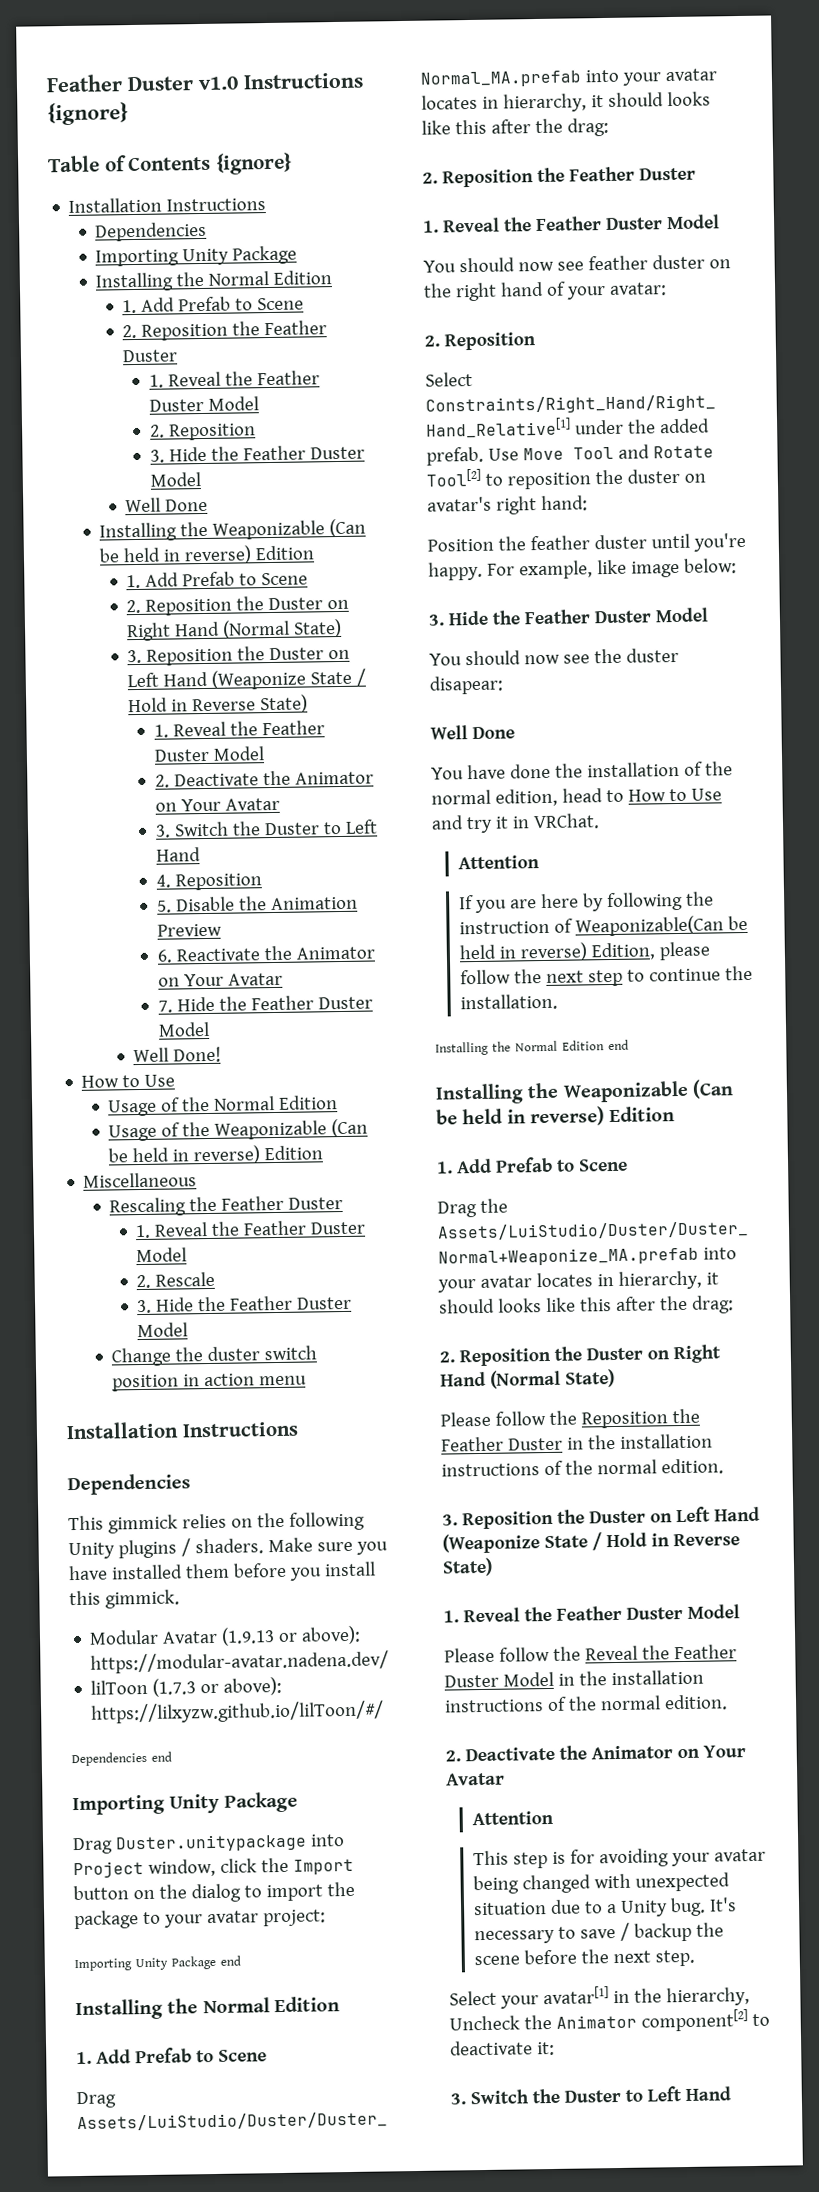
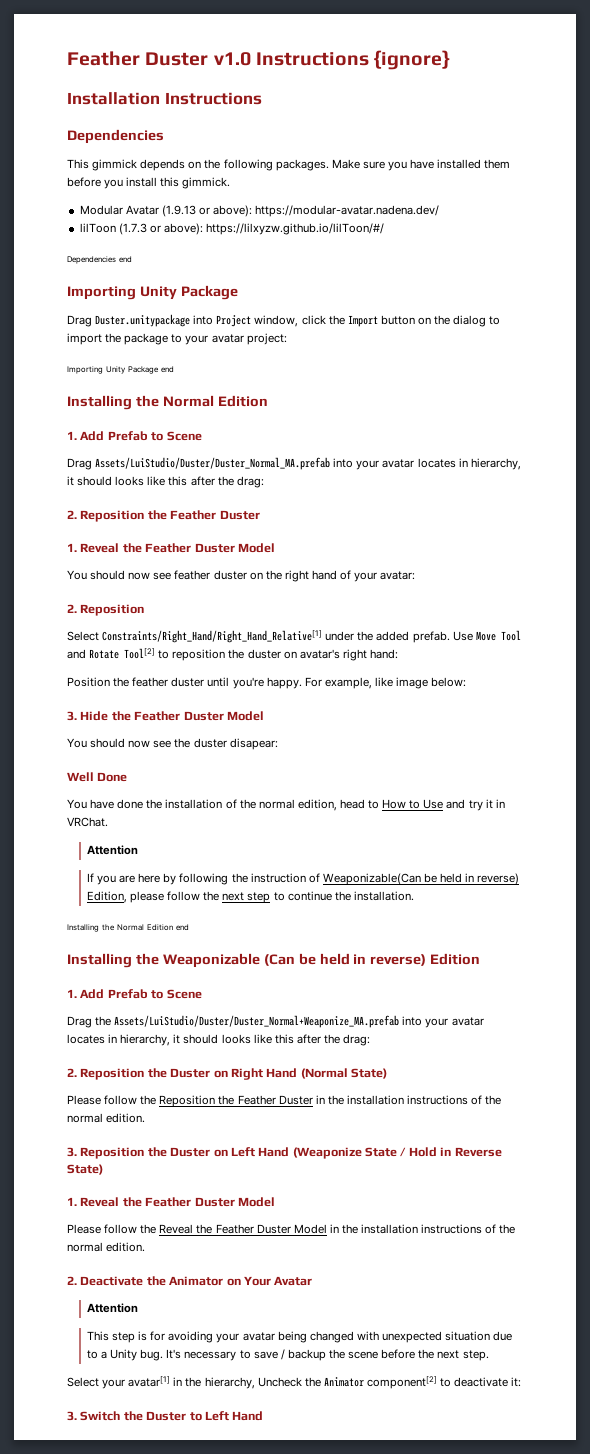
- Table of Contents {ignore}
- Installation Instructions
- Dependencies
- Importing Unity Package
- Installing the Normal Edition
- 1. Add Prefab to Scene
- 2. Reposition the Feather Duster
- 1. Reveal the Feather Duster Model
- 2. Reposition
- 3. Hide the Feather Duster Model
- Well Done
- Installing the Weaponizable (Can be held in reverse) Edition
- 1. Add Prefab to Scene
- 2. Reposition the Duster on Right Hand (Normal State)
- 3. Reposition the Duster on Left Hand (Weaponize State / Hold in Reverse State)
- 1. Reveal the Feather Duster Model
- 2. Deactivate the Animator on Your Avatar
- 3. Switch the Duster to Left Hand
- 4. Reposition
- 5. Disable the Animation Preview
- 6. Reactivate the Animator on Your Avatar
- 7. Hide the Feather Duster Model
- Well Done!
- How to Use
- Usage of the Normal Edition
- Usage of the Weaponizable (Can be held in reverse) Edition
- Miscellaneous
- Rescaling the Feather Duster
- 1. Reveal the Feather Duster Model
- 2. Rescale
- 3. Hide the Feather Duster Model
- Change the duster switch position in action menu
- This gimmick relies on the following Unity plugins / shaders.
+ This gimmick depends on the following packages.

